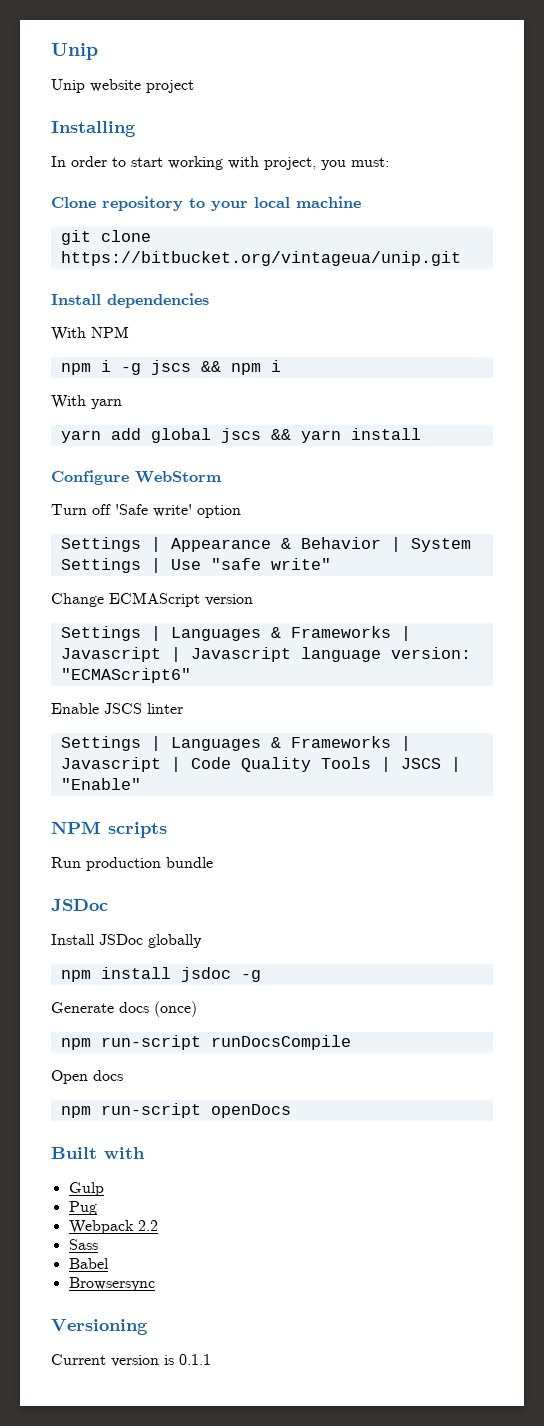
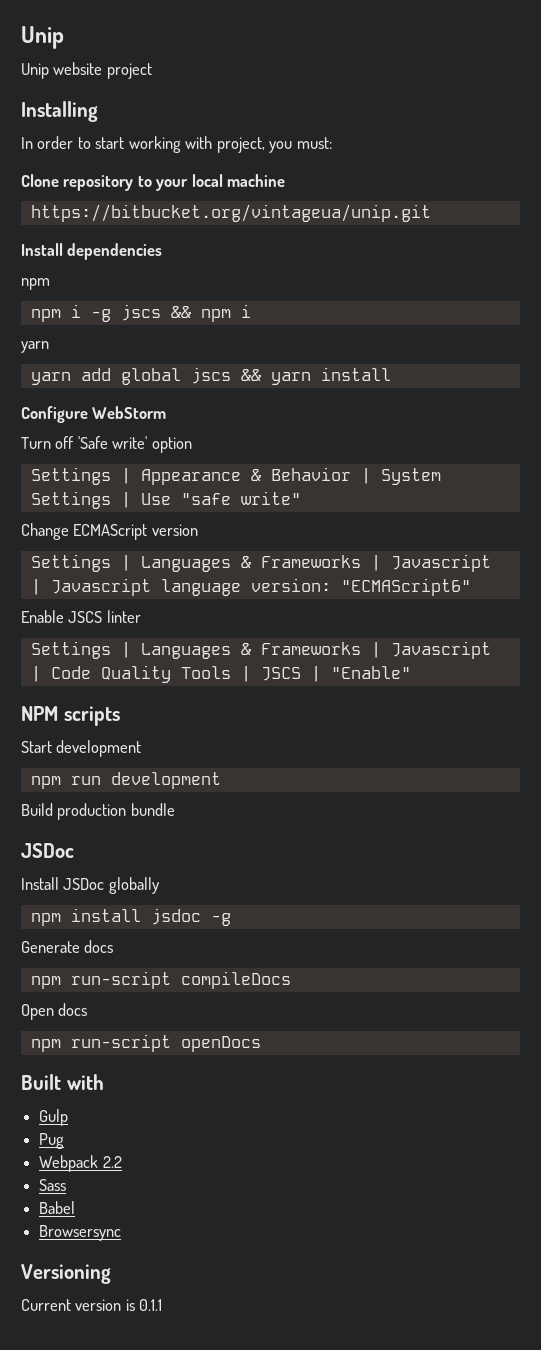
- git clone https://bitbucket.org/vintageua/unip.git
+ https://bitbucket.org/vintageua/unip.git
  Install dependencies
- With NPM
+ npm
  npm i -g jscs && npm i
- With yarn
+ yarn
- Run production bundle
+ Start development
+ npm run development
+ Build production bundle
- Generate docs (once)
- npm run-script runDocsCompile
+ Generate docs
+ npm run-script compileDocs

